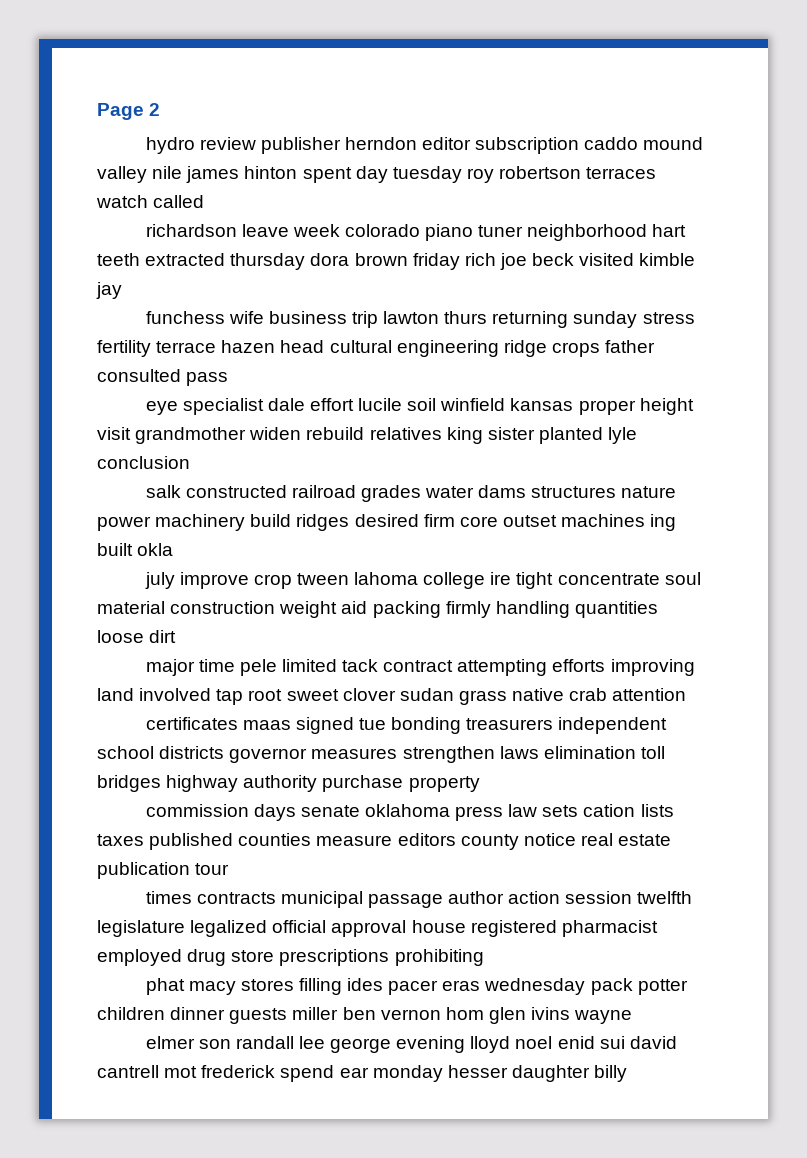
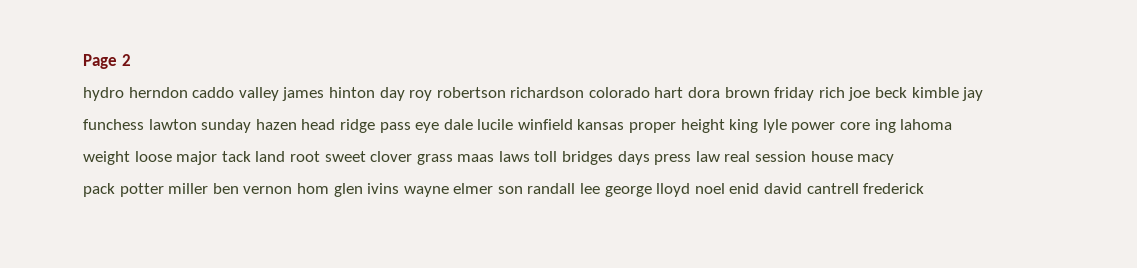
- hydro review publisher herndon editor subscription caddo mound valley nile james hinton spent day tuesday roy robertson terraces watch called
- richardson leave week colorado piano tuner neighborhood hart teeth extracted thursday dora brown friday rich joe beck visited kimble jay
+ hydro herndon caddo valley james hinton day roy robertson richardson colorado hart dora brown friday rich joe beck kimble jay
- funchess wife business trip lawton thurs returning sunday stress fertility terrace hazen head cultural engineering ridge crops father consulted pass
- eye specialist dale effort lucile soil winfield kansas proper height visit grandmother widen rebuild relatives king sister planted lyle conclusion
- salk constructed railroad grades water dams structures nature power machinery build ridges desired firm core outset machines ing built okla
- july improve crop tween lahoma college ire tight concentrate soul material construction weight aid packing firmly handling quantities loose dirt
- major time pele limited tack contract attempting efforts improving land involved tap root sweet clover sudan grass native crab attention
- certificates maas signed tue bonding treasurers independent school districts governor measures strengthen laws elimination toll bridges highway authority purchase property
- commission days senate oklahoma press law sets cation lists taxes published counties measure editors county notice real estate publication tour
- times contracts municipal passage author action session twelfth legislature legalized official approval house registered pharmacist employed drug store prescriptions prohibiting
- phat macy stores filling ides pacer eras wednesday pack potter children dinner guests miller ben vernon hom glen ivins wayne
- elmer son randall lee george evening lloyd noel enid sui david cantrell mot frederick spend ear monday hesser daughter billy
+ funchess lawton sunday hazen head ridge pass eye dale lucile winfield kansas proper height king lyle power core ing lahoma
+ weight loose major tack land root sweet clover grass maas laws toll bridges days press law real session house macy
+ pack potter miller ben vernon hom glen ivins wayne elmer son randall lee george lloyd noel enid david cantrell frederick

